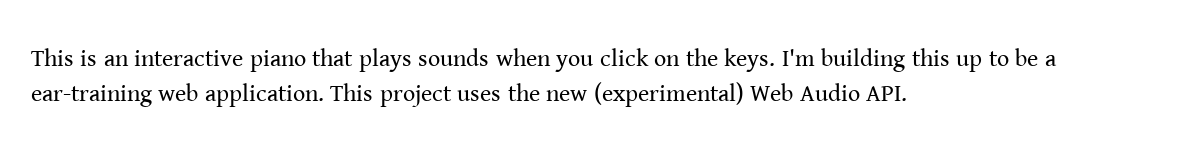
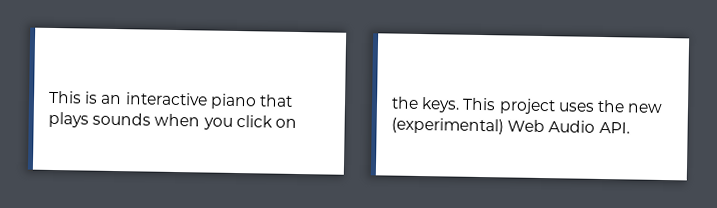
- I'm building this up to be a ear-training web application.

